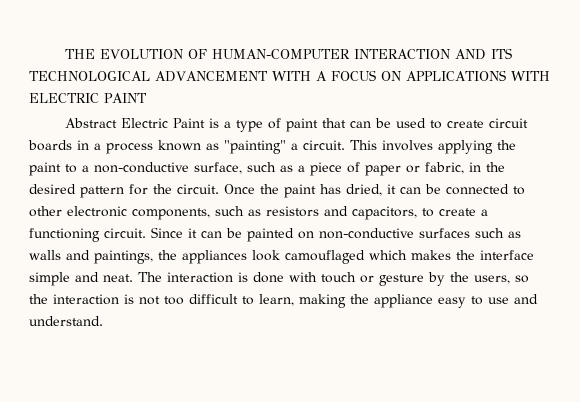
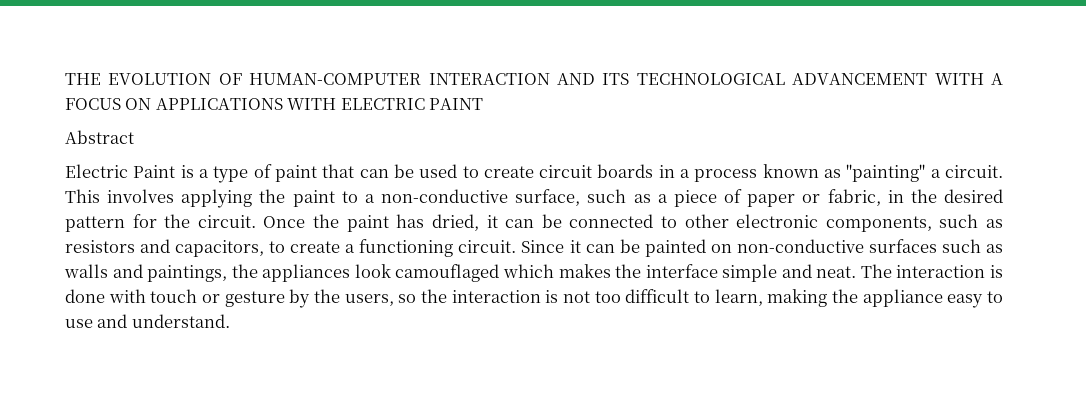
- Abstract Electric Paint is a type of paint that can be used to create circuit boards in a process known as "painting" a circuit.
+ Abstract
+ Electric Paint is a type of paint that can be used to create circuit boards in a process known as "painting" a circuit.

